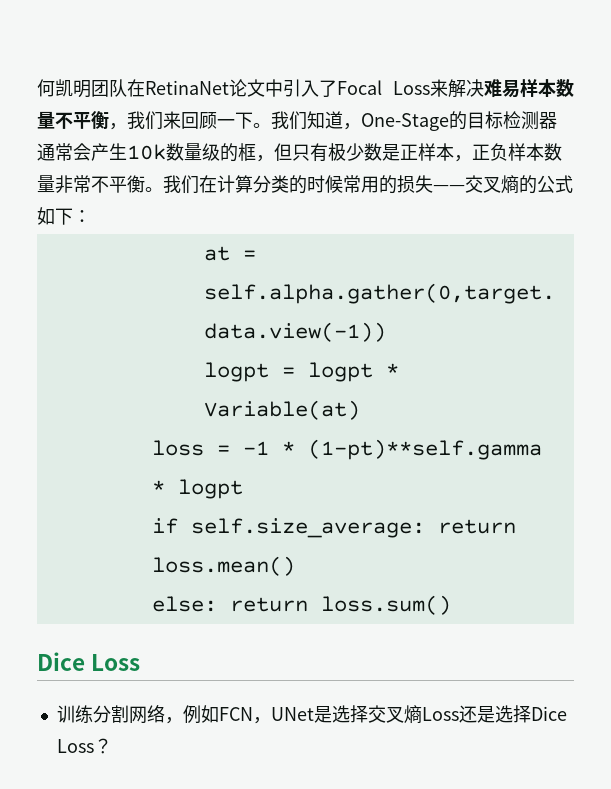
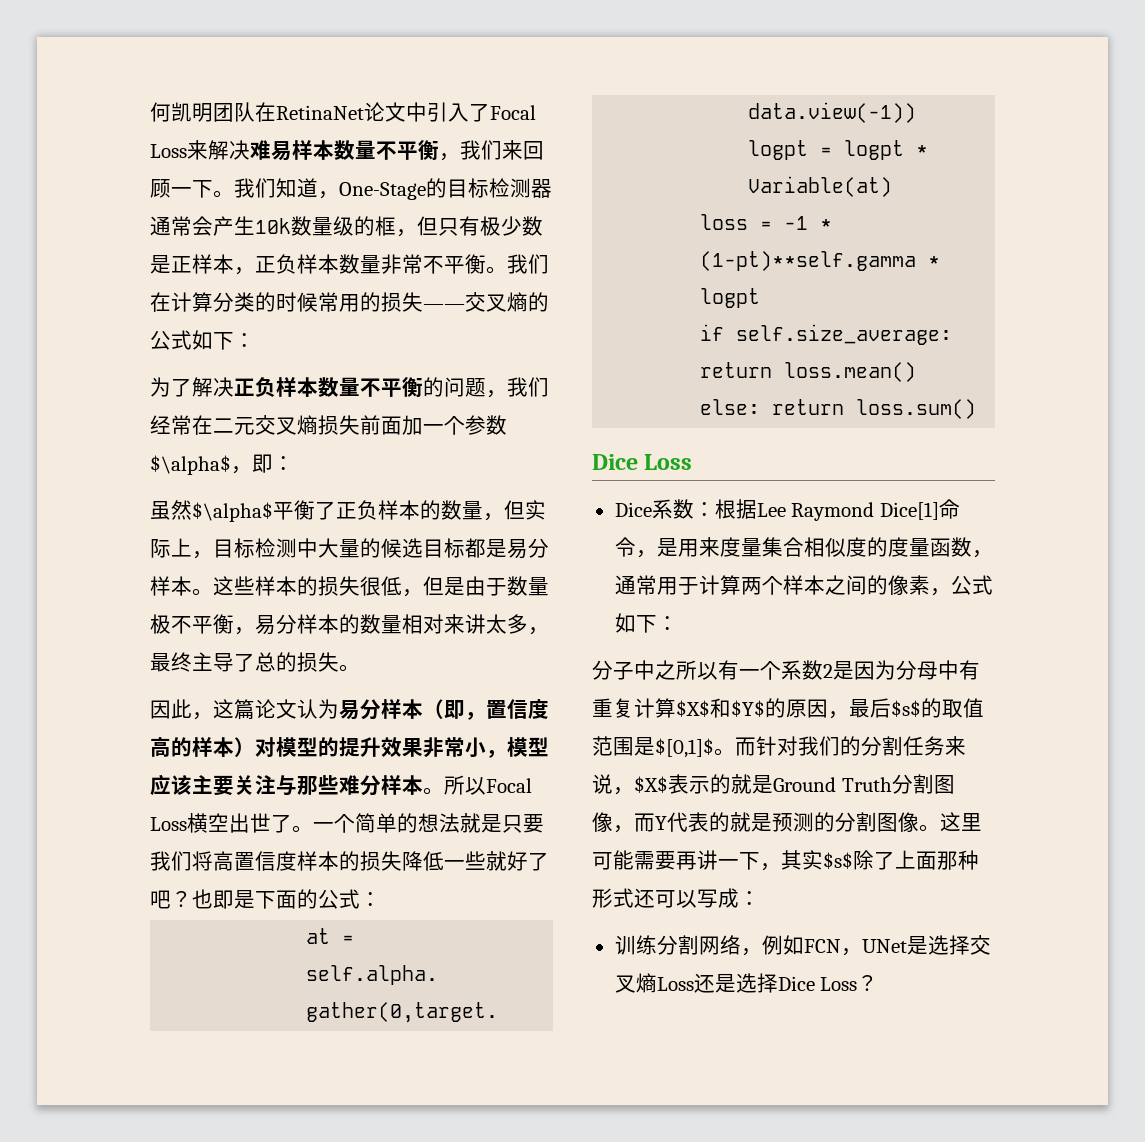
+ 为了解决正负样本数量不平衡的问题，我们经常在二元交叉熵损失前面加一个参数$\alpha$，即：
+ 虽然$\alpha$平衡了正负样本的数量，但实际上，目标检测中大量的候选目标都是易分样本。这些样本的损失很低，但是由于数量极不平衡，易分样本的数量相对来讲太多，最终主导了总的损失。
+ 因此，这篇论文认为易分样本（即，置信度高的样本）对模型的提升效果非常小，模型应该主要关注与那些难分样本。所以Focal Loss横空出世了。一个简单的想法就是只要我们将高置信度样本的损失降低一些就好了吧？也即是下面的公式：
+ Dice系数：根据Lee Raymond Dice[1]命令，是用来度量集合相似度的度量函数，通常用于计算两个样本之间的像素，公式如下：
+ 分子中之所以有一个系数2是因为分母中有重复计算$X$和$Y$的原因，最后$s$的取值范围是$[0,1]$。而针对我们的分割任务来说，$X$表示的就是Ground Truth分割图像，而Y代表的就是预测的分割图像。这里可能需要再讲一下，其实$s$除了上面那种形式还可以写成：

